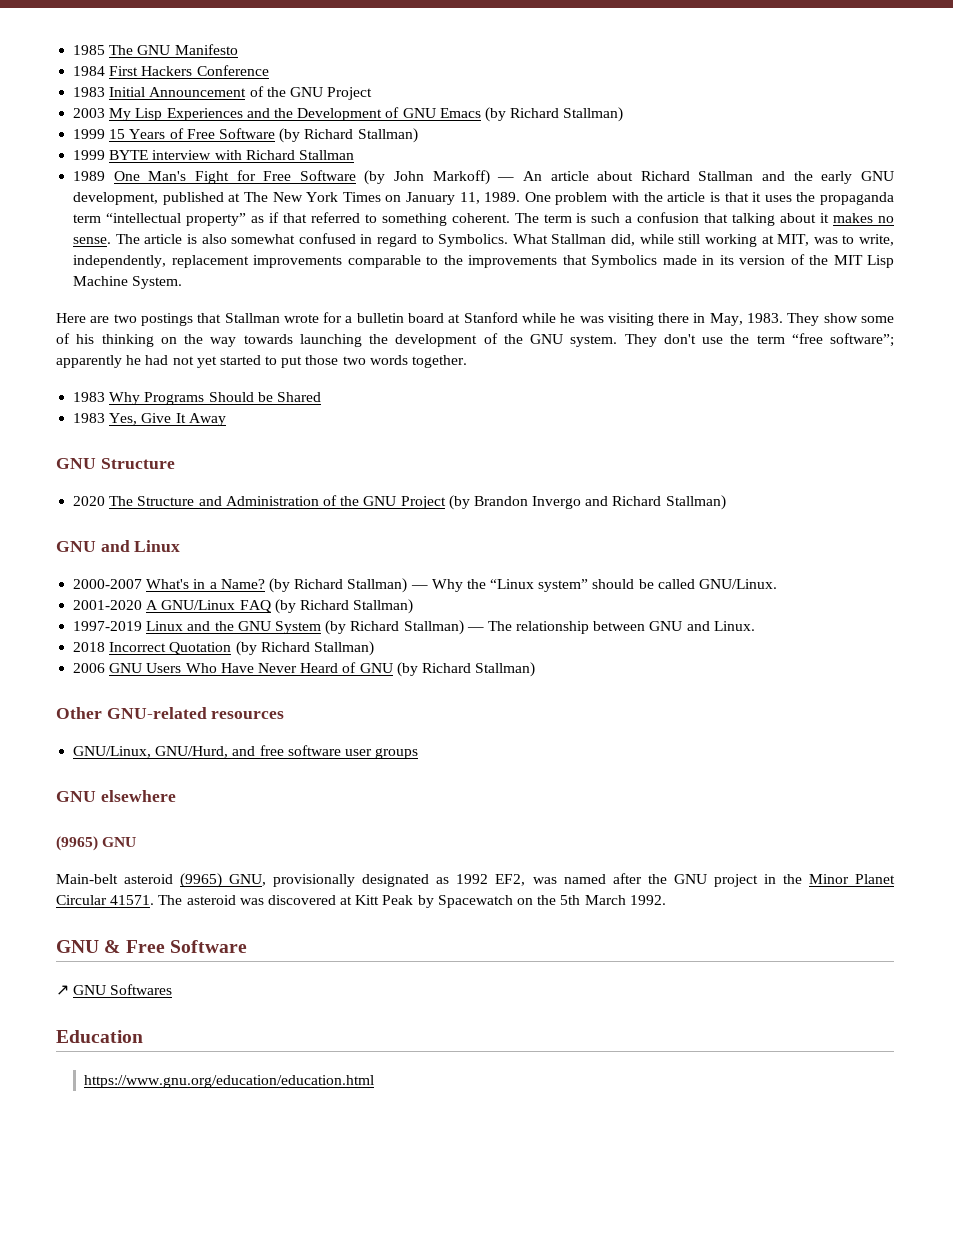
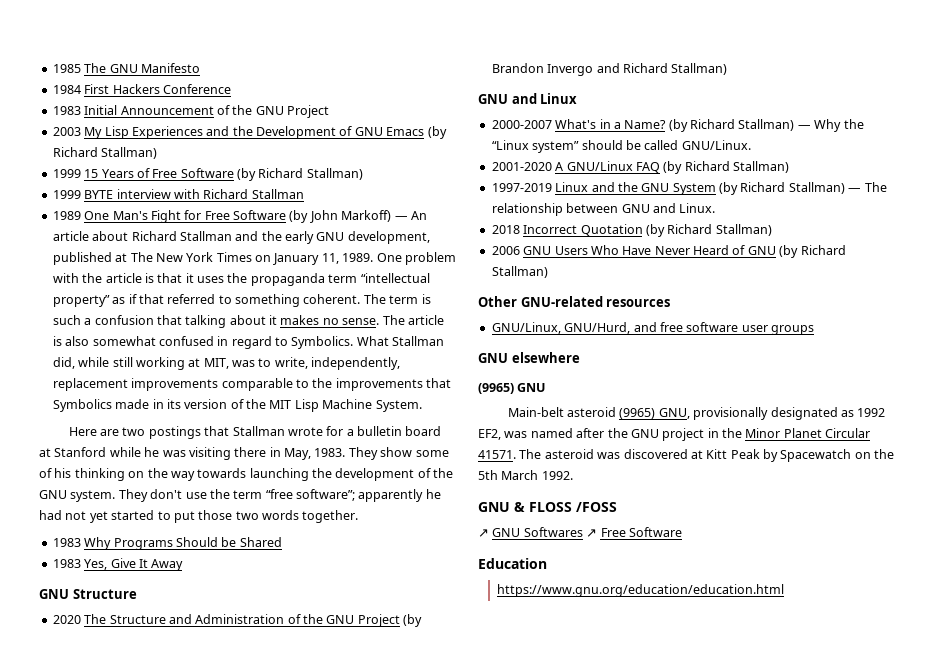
- GNU & Free Software
+ GNU & FLOSS /FOSS
- ↗ GNU Softwares
+ ↗ GNU Softwares ↗ Free Software

